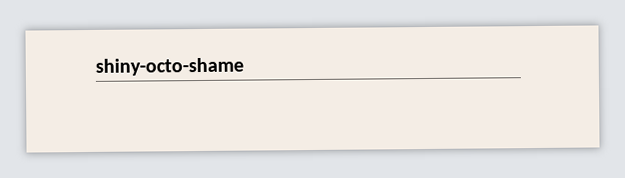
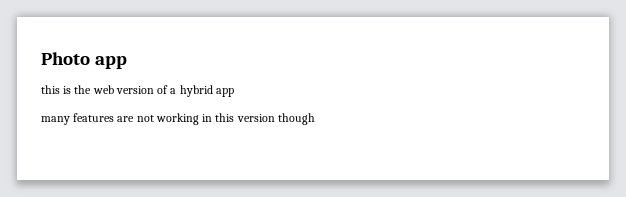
- shiny-octo-shame
+ Photo app
+ this is the web version of a hybrid app
+ many features are not working in this version though

